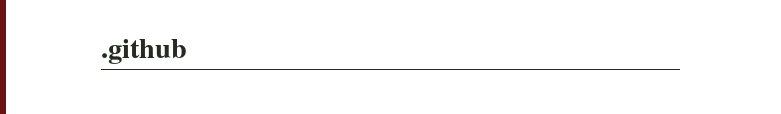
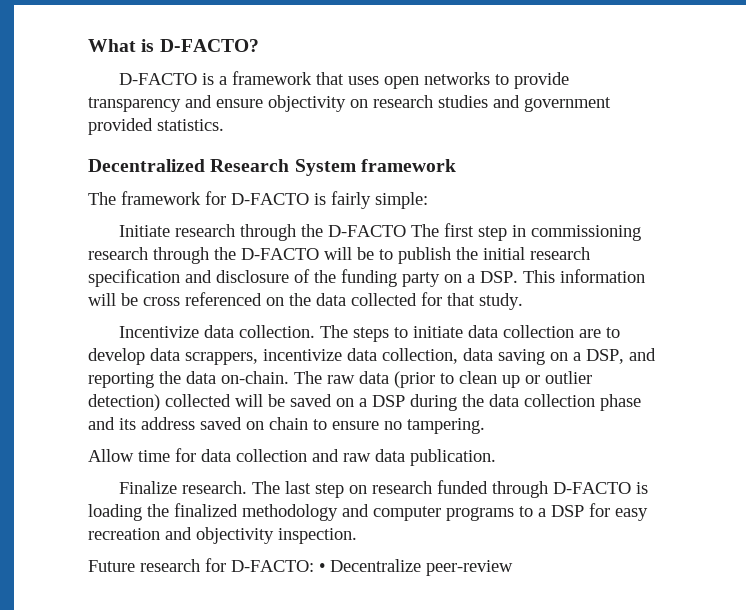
- .github
+ What is D-FACTO?
+ D-FACTO is a framework that uses open networks to provide transparency and ensure objectivity on research studies and government provided statistics.
+ Decentralized Research System framework
+ The framework for D-FACTO is fairly simple:
+ Initiate research through the D-FACTO The first step in commissioning research through the D-FACTO will be to publish the initial research specification and disclosure of the funding party on a DSP. This information will be cross referenced on the data collected for that study.
+ Incentivize data collection. The steps to initiate data collection are to develop data scrappers, incentivize data collection, data saving on a DSP, and reporting the data on-chain. The raw data (prior to clean up or outlier detection) collected will be saved on a DSP during the data collection phase and its address saved on chain to ensure no tampering.
+ Allow time for data collection and raw data publication.
+ Finalize research. The last step on research funded through D-FACTO is loading the finalized methodology and computer programs to a DSP for easy recreation and objectivity inspection.
+ Future research for D-FACTO: • Decentralize peer-review

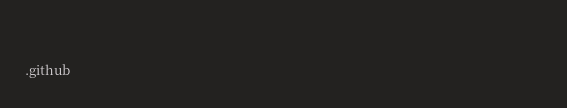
- What is D-FACTO?
- D-FACTO is a framework that uses open networks to provide transparency and ensure objectivity on research studies and government provided statistics.
- Decentralized Research System framework
- The framework for D-FACTO is fairly simple:
- Initiate research through the D-FACTO The first step in commissioning research through the D-FACTO will be to publish the initial research specification and disclosure of the funding party on a DSP. This information will be cross referenced on the data collected for that study.
- Incentivize data collection. The steps to initiate data collection are to develop data scrappers, incentivize data collection, data saving on a DSP, and reporting the data on-chain. The raw data (prior to clean up or outlier detection) collected will be saved on a DSP during the data collection phase and its address saved on chain to ensure no tampering.
- Allow time for data collection and raw data publication.
- Finalize research. The last step on research funded through D-FACTO is loading the finalized methodology and computer programs to a DSP for easy recreation and objectivity inspection.
- Future research for D-FACTO: • Decentralize peer-review
+ .github

